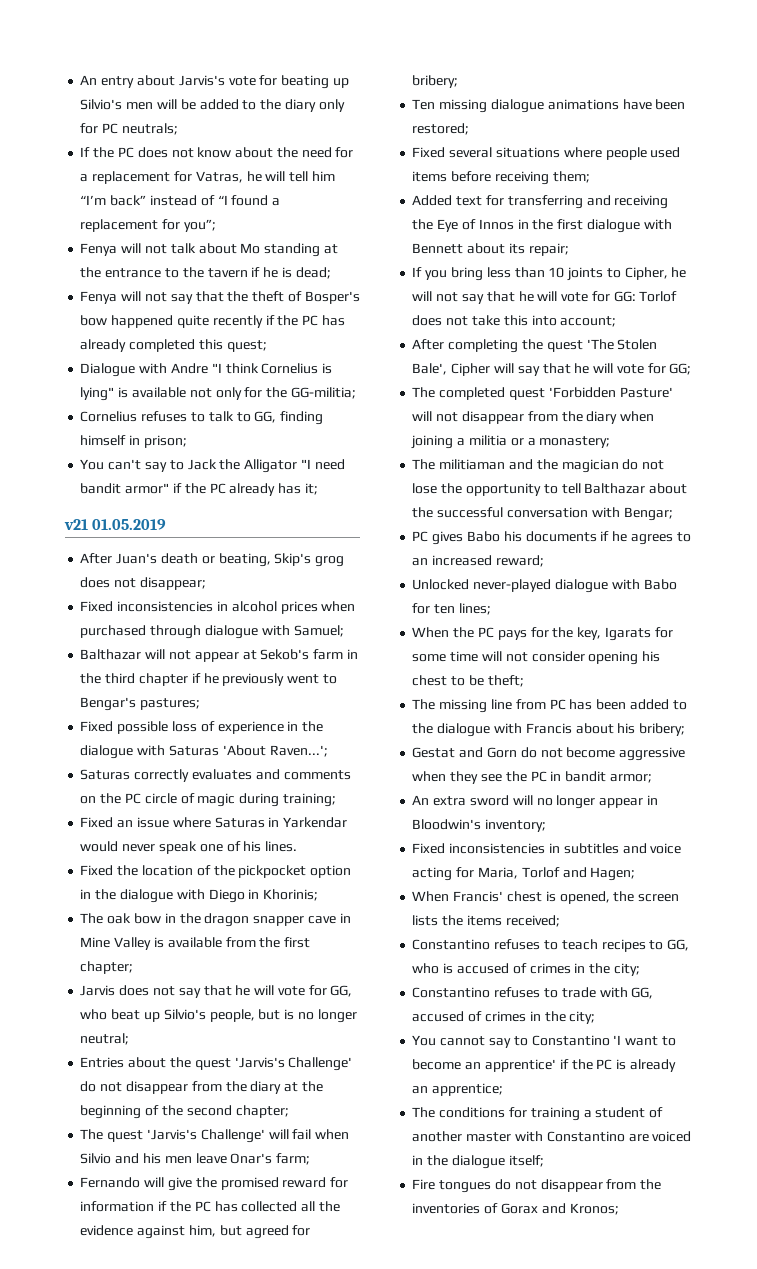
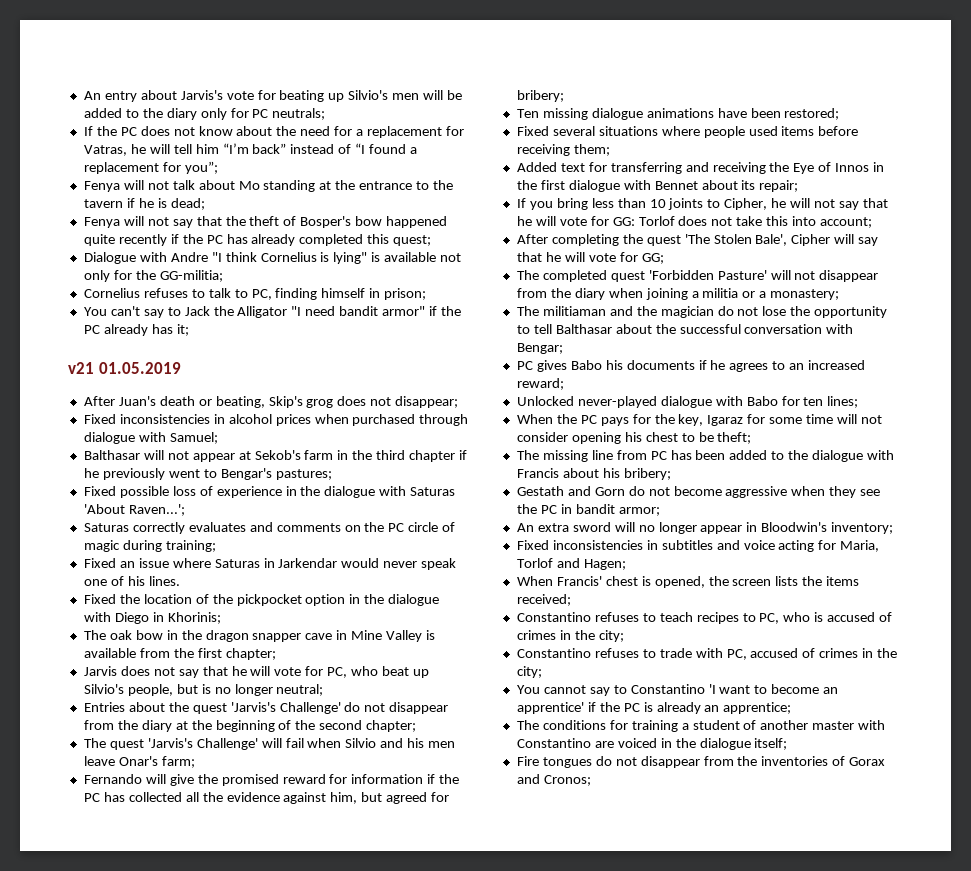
- Cornelius refuses to talk to GG, finding himself in prison;
+ Cornelius refuses to talk to PC, finding himself in prison;
- Balthazar will not appear at Sekob's farm in the third chapter if he previously went to Bengar's pastures;
+ Balthasar will not appear at Sekob's farm in the third chapter if he previously went to Bengar's pastures;
- Fixed an issue where Saturas in Yarkendar would never speak one of his lines.
+ Fixed an issue where Saturas in Jarkendar would never speak one of his lines.
- Jarvis does not say that he will vote for GG, who beat up Silvio's people, but is no longer neutral;
+ Jarvis does not say that he will vote for PC, who beat up Silvio's people, but is no longer neutral;
- Added text for transferring and receiving the Eye of Innos in the first dialogue with Bennett about its repair;
+ Added text for transferring and receiving the Eye of Innos in the first dialogue with Bennet about its repair;
- The militiaman and the magician do not lose the opportunity to tell Balthazar about the successful conversation with Bengar;
+ The militiaman and the magician do not lose the opportunity to tell Balthasar about the successful conversation with Bengar;
- When the PC pays for the key, Igarats for some time will not consider opening his chest to be theft;
+ When the PC pays for the key, Igaraz for some time will not consider opening his chest to be theft;
- Gestat and Gorn do not become aggressive when they see the PC in bandit armor;
+ Gestath and Gorn do not become aggressive when they see the PC in bandit armor;
- Constantino refuses to teach recipes to GG, who is accused of crimes in the city;
+ Constantino refuses to teach recipes to PC, who is accused of crimes in the city;
- Constantino refuses to trade with GG, accused of crimes in the city;
+ Constantino refuses to trade with PC, accused of crimes in the city;
- Fire tongues do not disappear from the inventories of Gorax and Kronos;
+ Fire tongues do not disappear from the inventories of Gorax and Cronos;

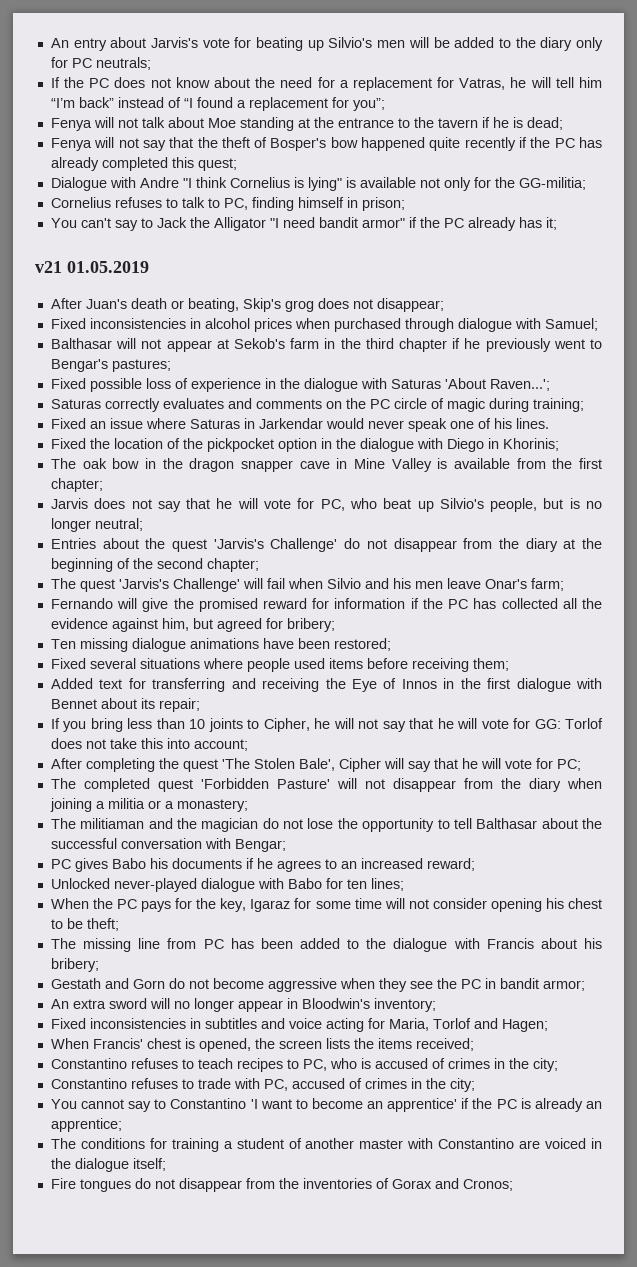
- Fenya will not talk about Mo standing at the entrance to the tavern if he is dead;
+ Fenya will not talk about Moe standing at the entrance to the tavern if he is dead;
- After completing the quest 'The Stolen Bale', Cipher will say that he will vote for GG;
+ After completing the quest 'The Stolen Bale', Cipher will say that he will vote for PC;

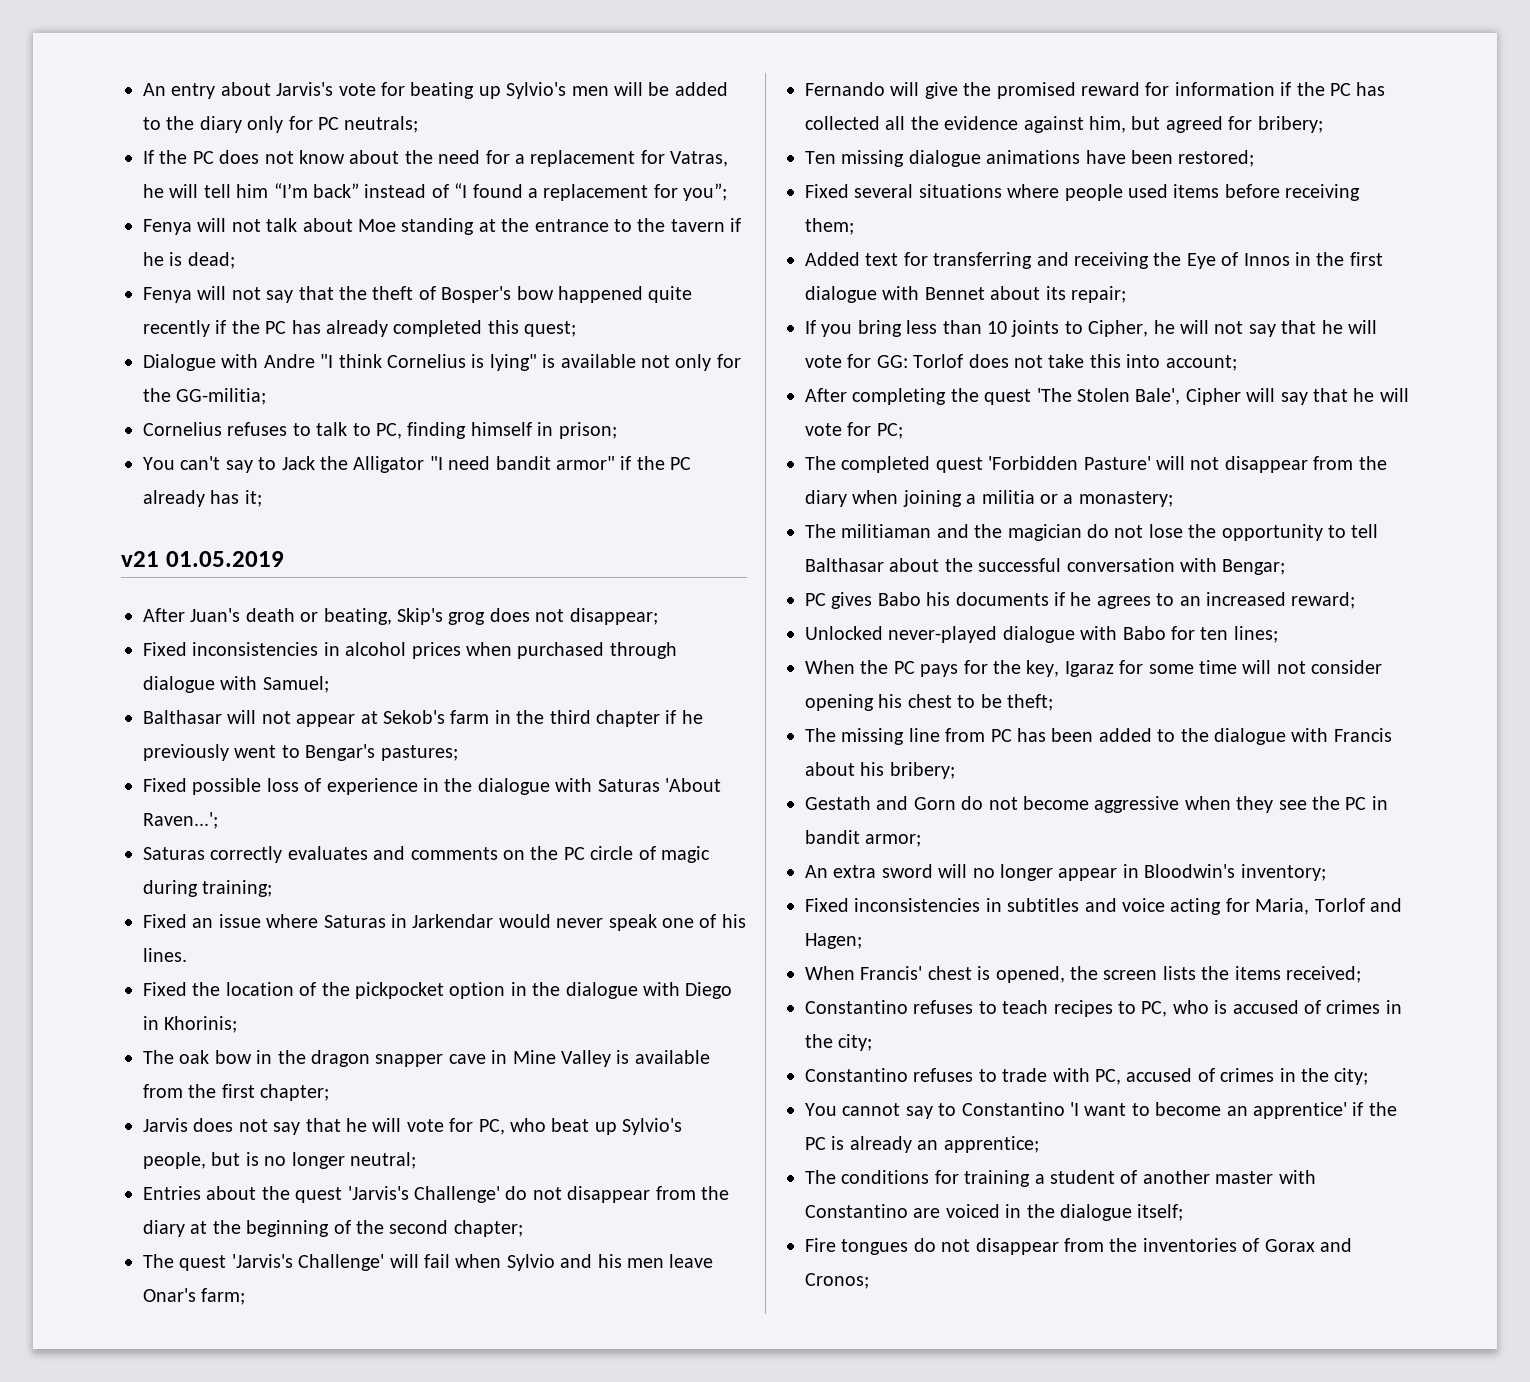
- An entry about Jarvis's vote for beating up Silvio's men will be added to the diary only for PC neutrals;
+ An entry about Jarvis's vote for beating up Sylvio's men will be added to the diary only for PC neutrals;
- Jarvis does not say that he will vote for PC, who beat up Silvio's people, but is no longer neutral;
+ Jarvis does not say that he will vote for PC, who beat up Sylvio's people, but is no longer neutral;
- The quest 'Jarvis's Challenge' will fail when Silvio and his men leave Onar's farm;
+ The quest 'Jarvis's Challenge' will fail when Sylvio and his men leave Onar's farm;

